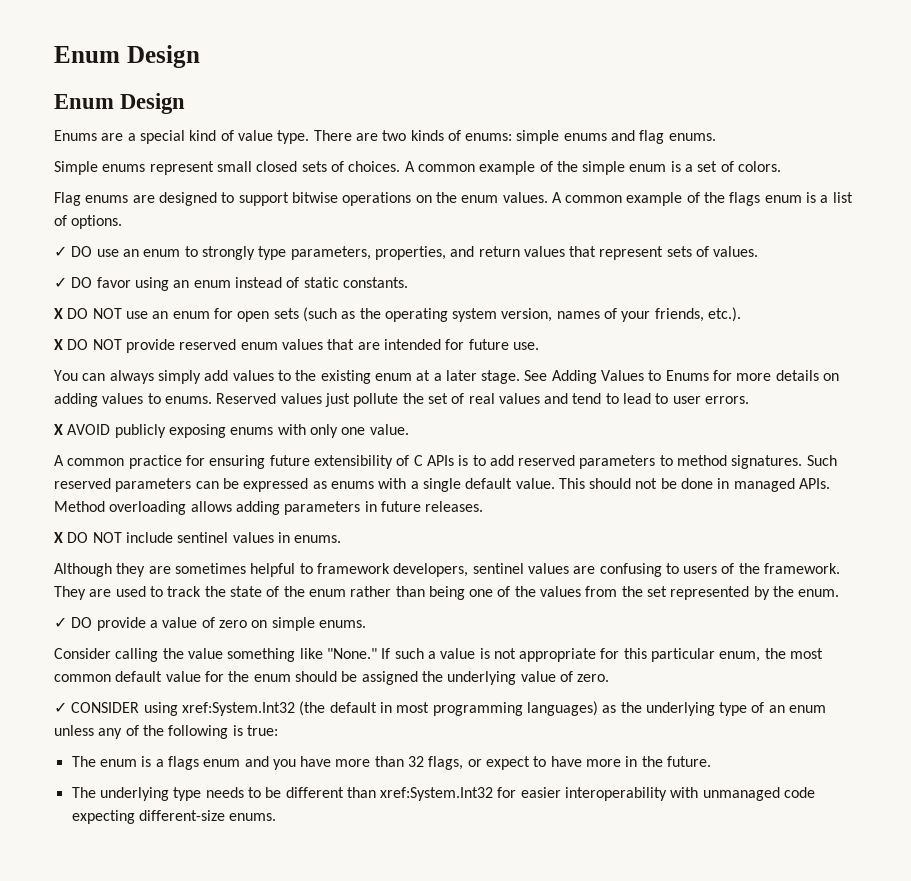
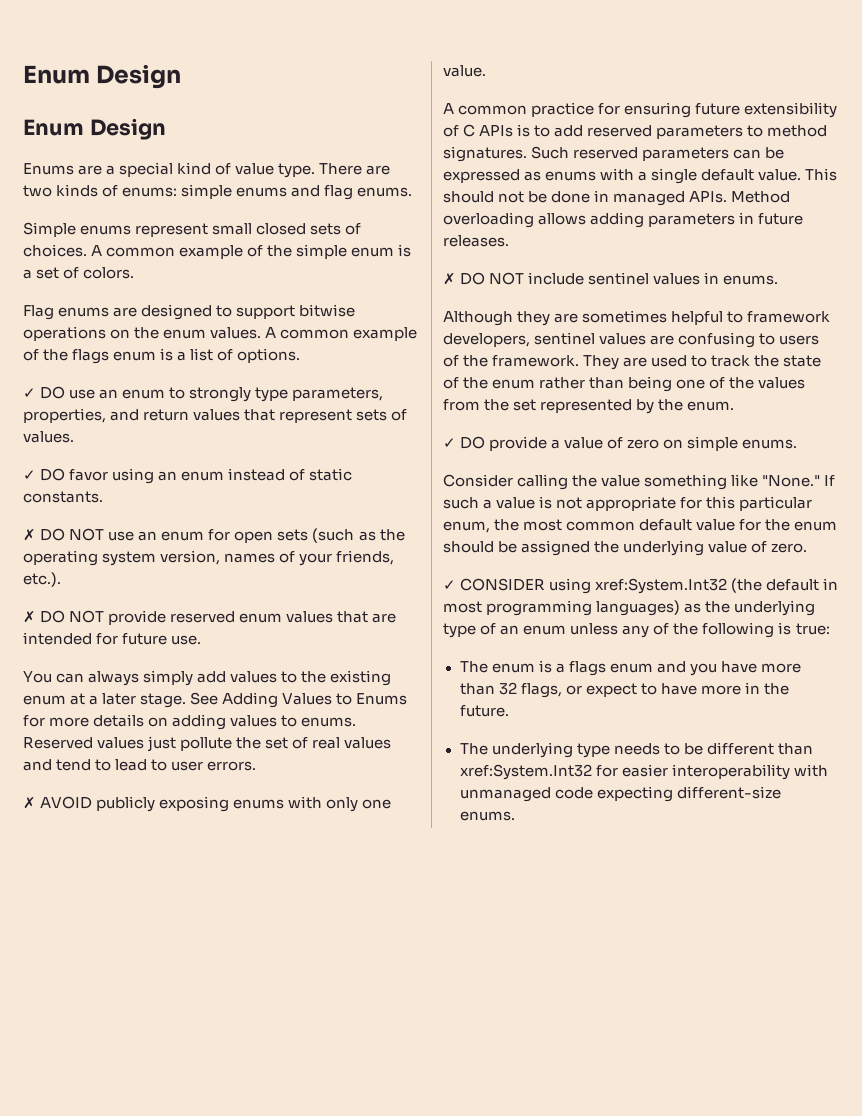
- X DO NOT use an enum for open sets (such as the operating system version, names of your friends, etc.).
+ ✗ DO NOT use an enum for open sets (such as the operating system version, names of your friends, etc.).
- X DO NOT provide reserved enum values that are intended for future use.
+ ✗ DO NOT provide reserved enum values that are intended for future use.
- X AVOID publicly exposing enums with only one value.
+ ✗ AVOID publicly exposing enums with only one value.
- X DO NOT include sentinel values in enums.
+ ✗ DO NOT include sentinel values in enums.

